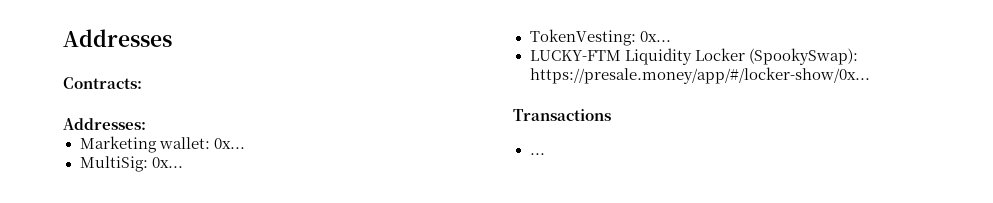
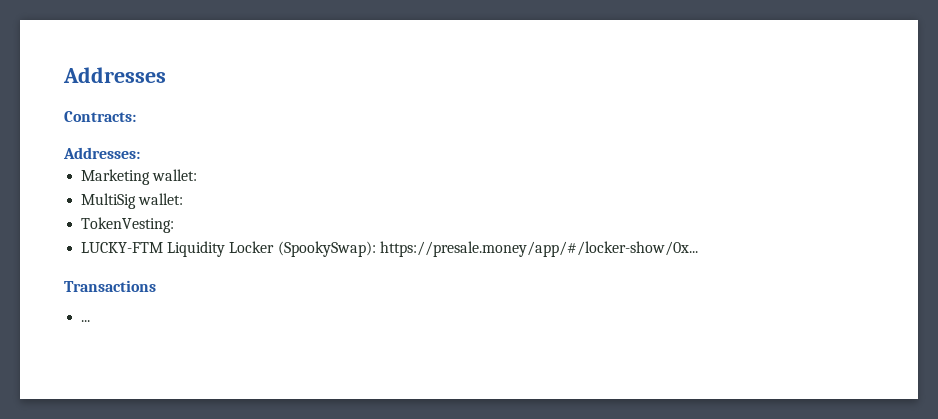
- Marketing wallet: 0x...
- MultiSig: 0x...
+ Marketing wallet:
+ MultiSig wallet:
- TokenVesting: 0x...
+ TokenVesting:

